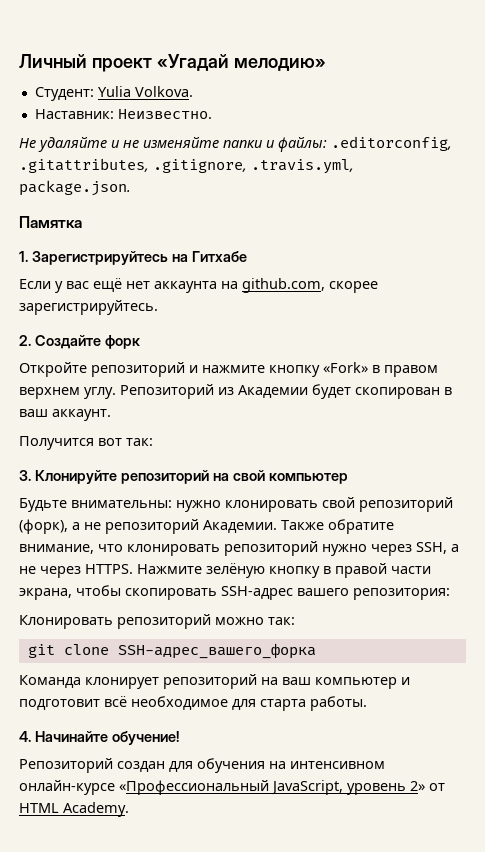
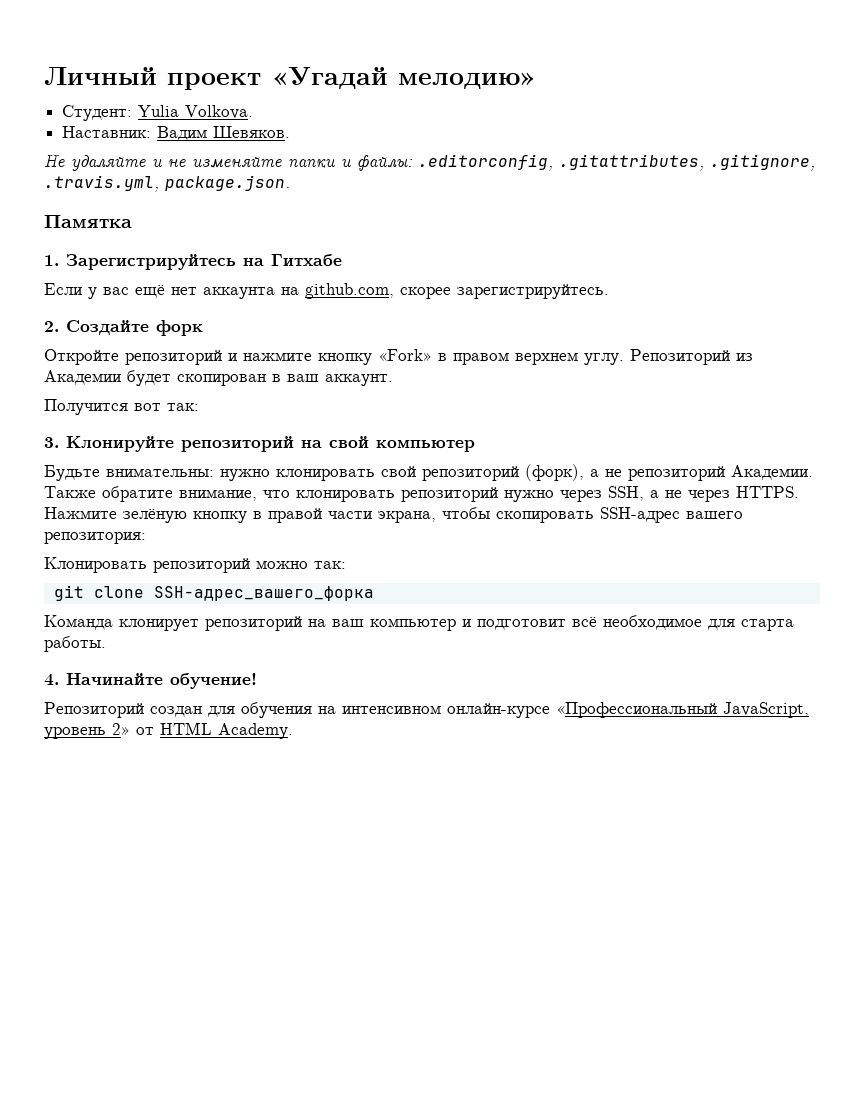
- Наставник: Неизвестно.
+ Наставник: Вадим Шевяков.

